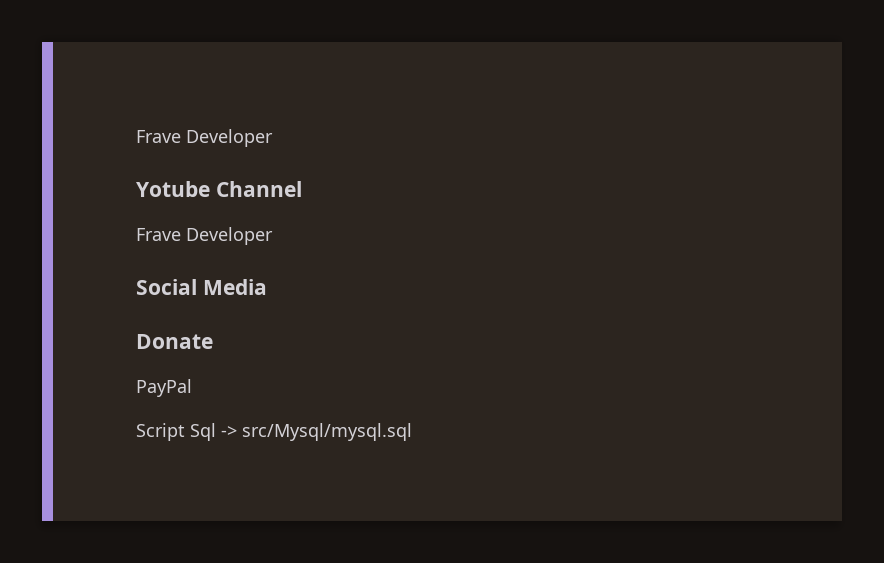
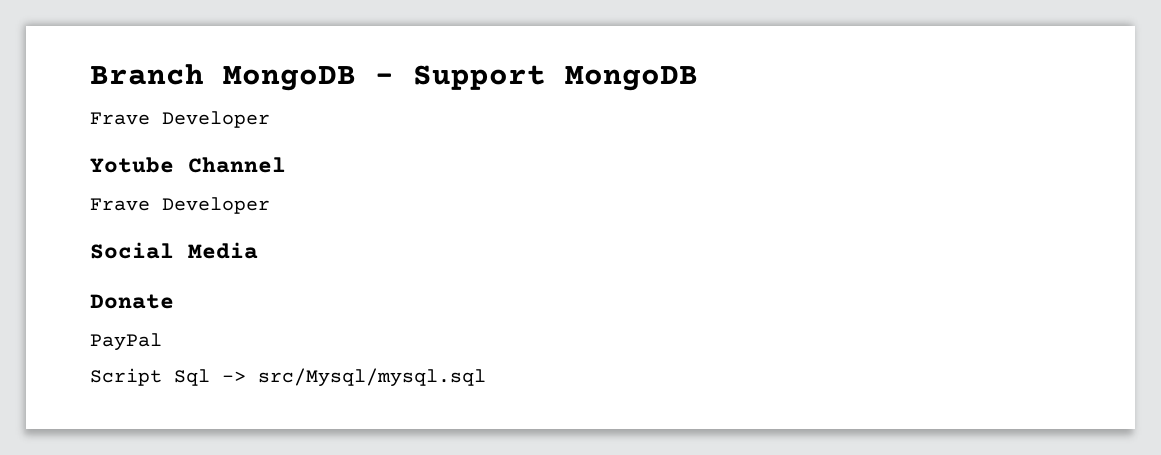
+ Branch MongoDB - Support MongoDB

